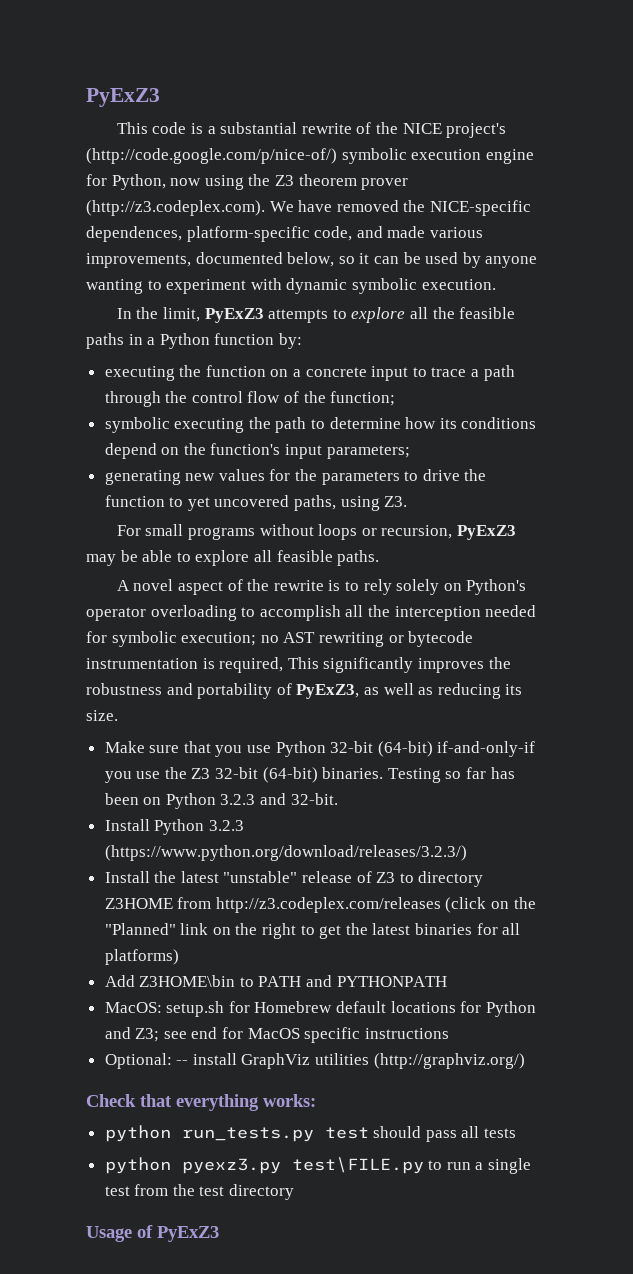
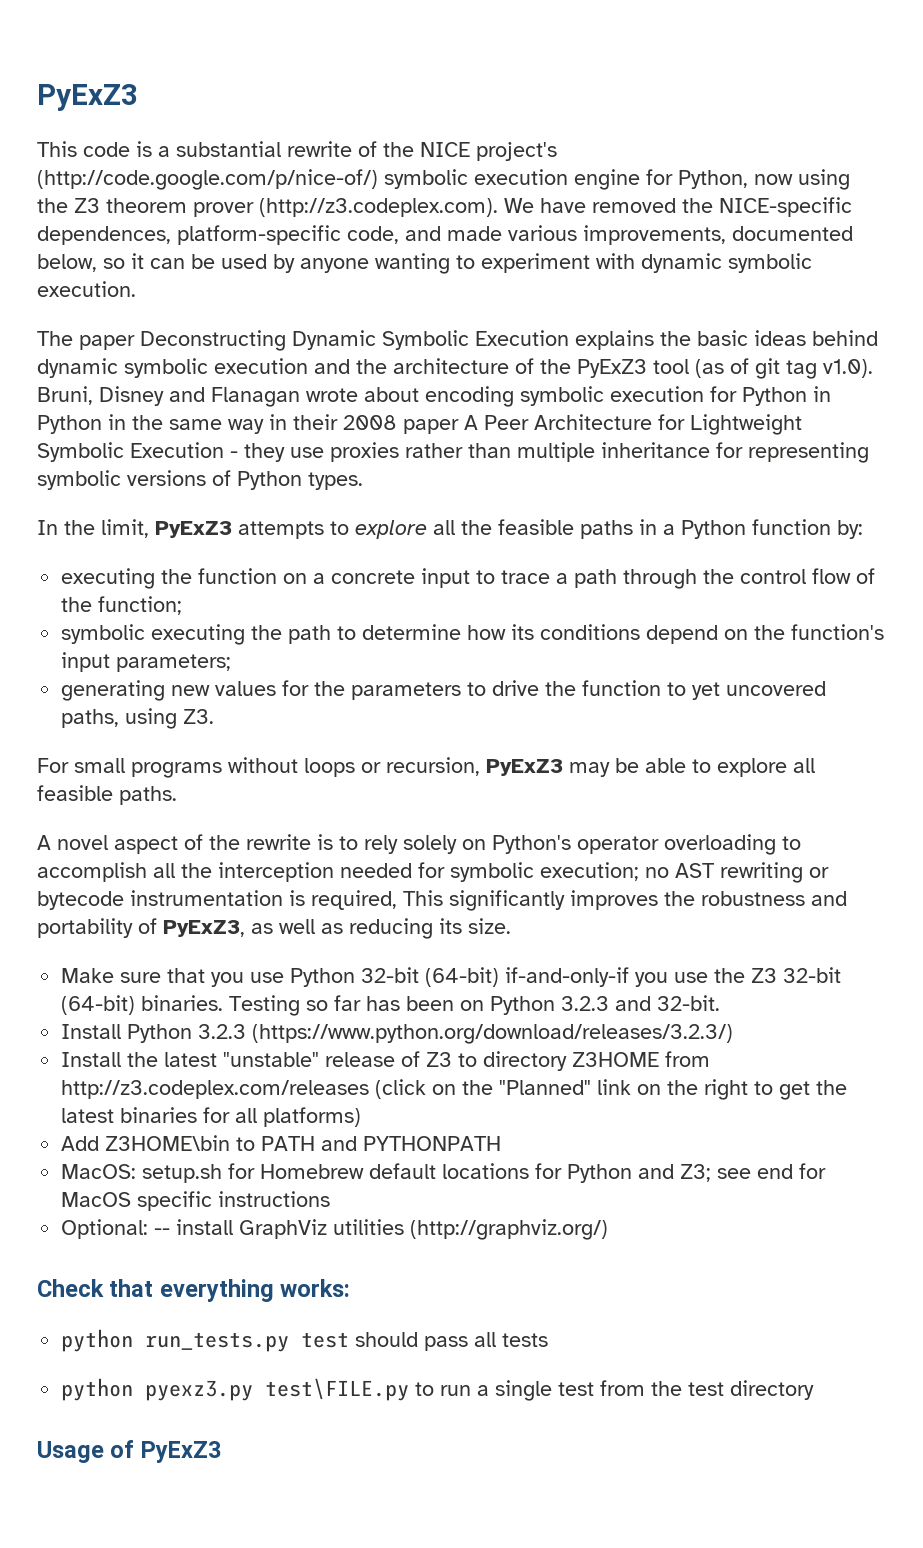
+ The paper Deconstructing Dynamic Symbolic Execution explains the basic ideas behind dynamic symbolic execution and the architecture of the PyExZ3 tool (as of git tag v1.0). Bruni, Disney and Flanagan wrote about encoding symbolic execution for Python in Python in the same way in their 2008 paper A Peer Architecture for Lightweight Symbolic Execution - they use proxies rather than multiple inheritance for representing symbolic versions of Python types.

